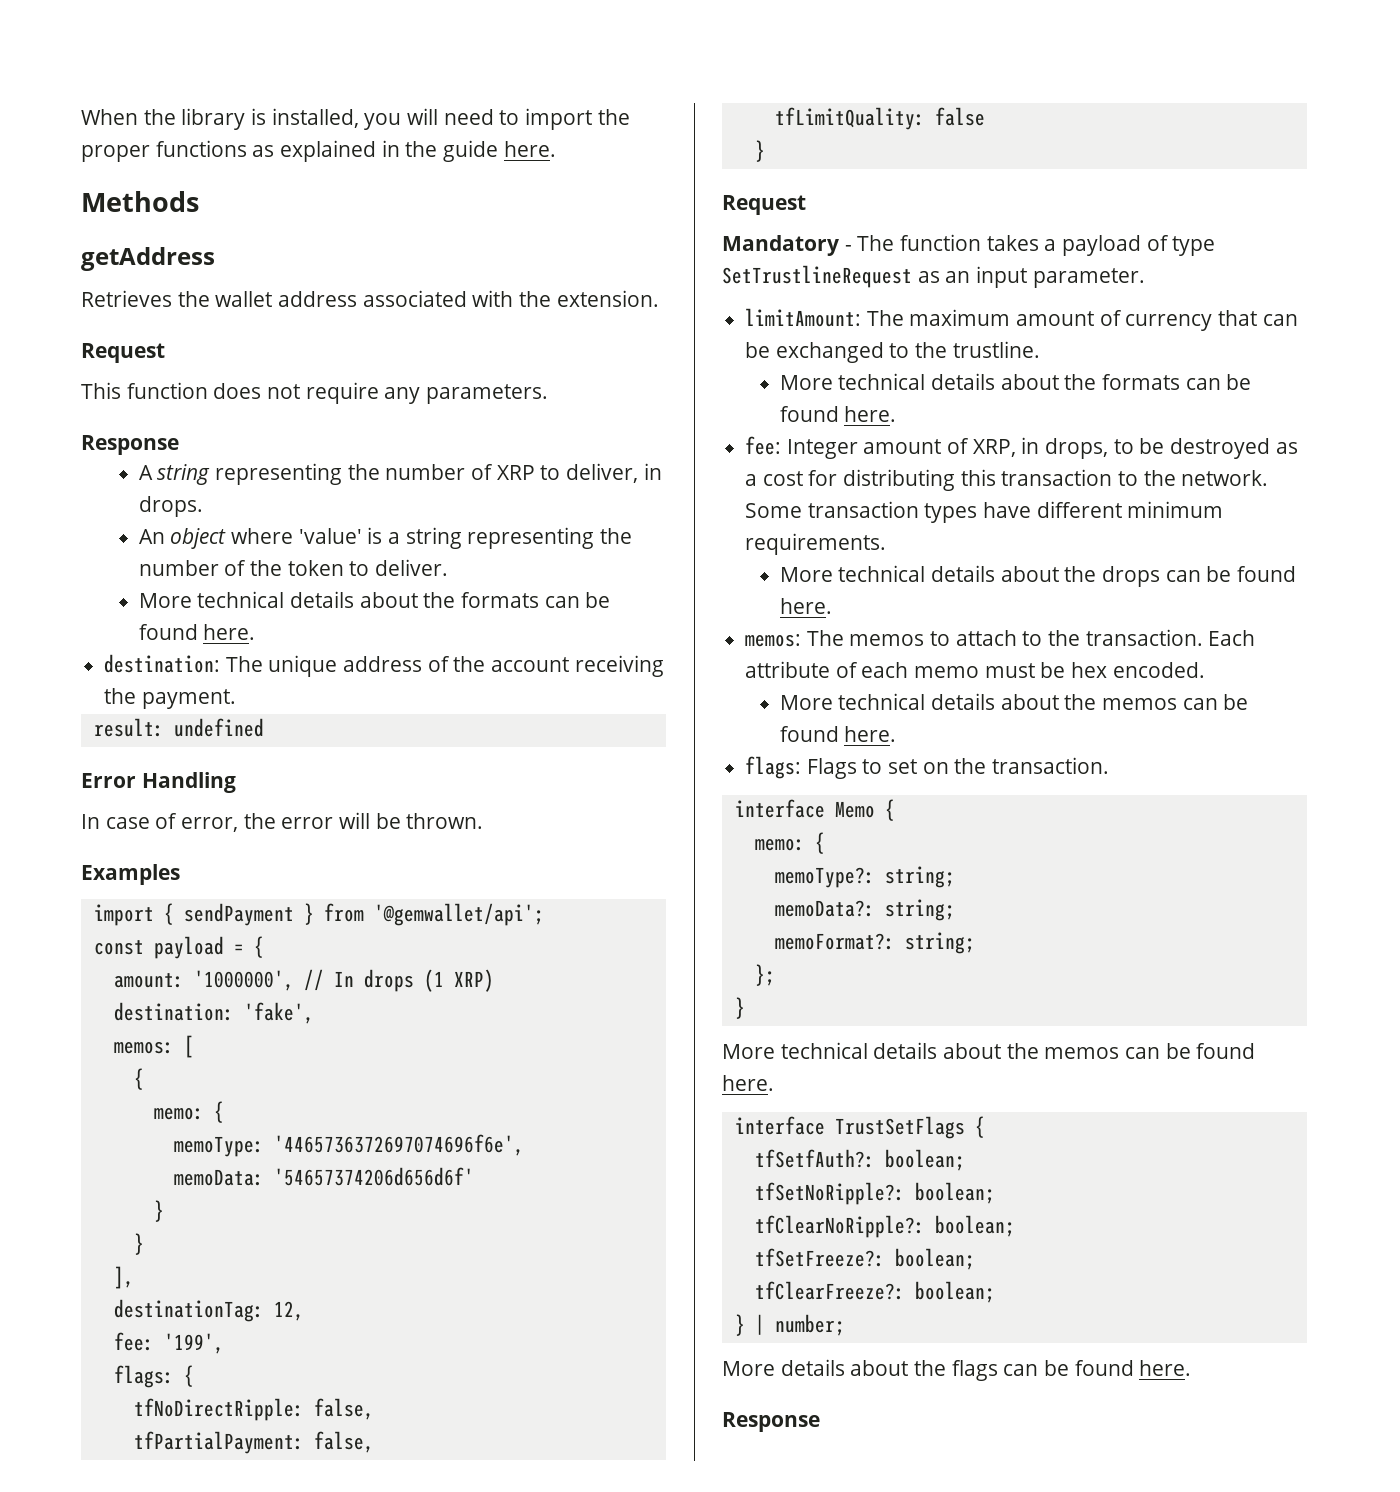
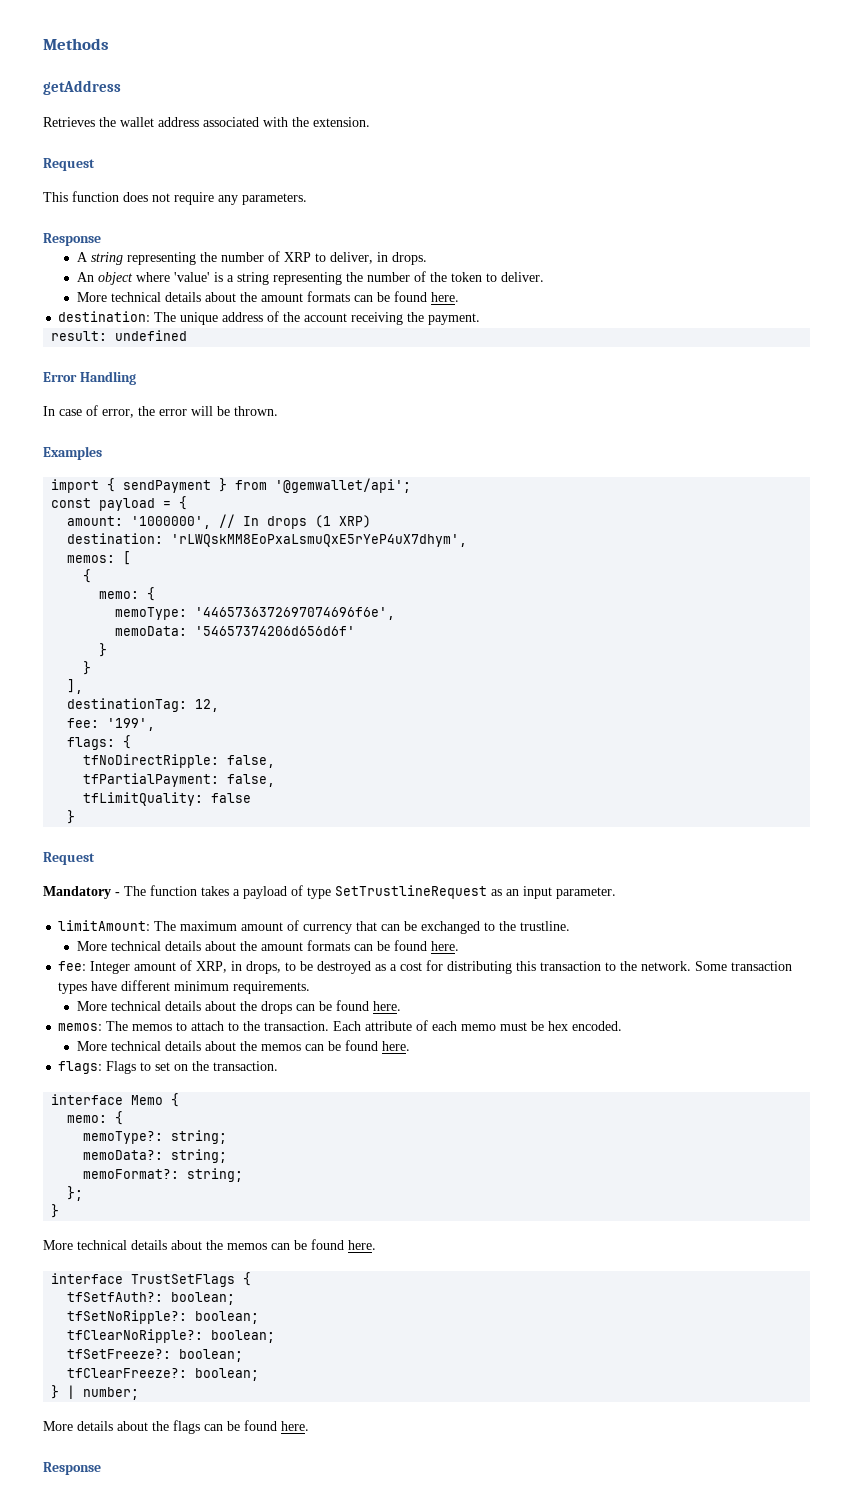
- When the library is installed, you will need to import the proper functions as explained in the guide here.
  An object where 'value' is a string representing the number of the token to deliver.
- More technical details about the formats can be found here.
+ More technical details about the amount formats can be found here.
- destination: 'fake',
+ destination: 'rLWQskMM8EoPxaLsmuQxE5rYeP4uX7dhym',
  limitAmount: The maximum amount of currency that can be exchanged to the trustline.
- More technical details about the formats can be found here.
+ More technical details about the amount formats can be found here.

